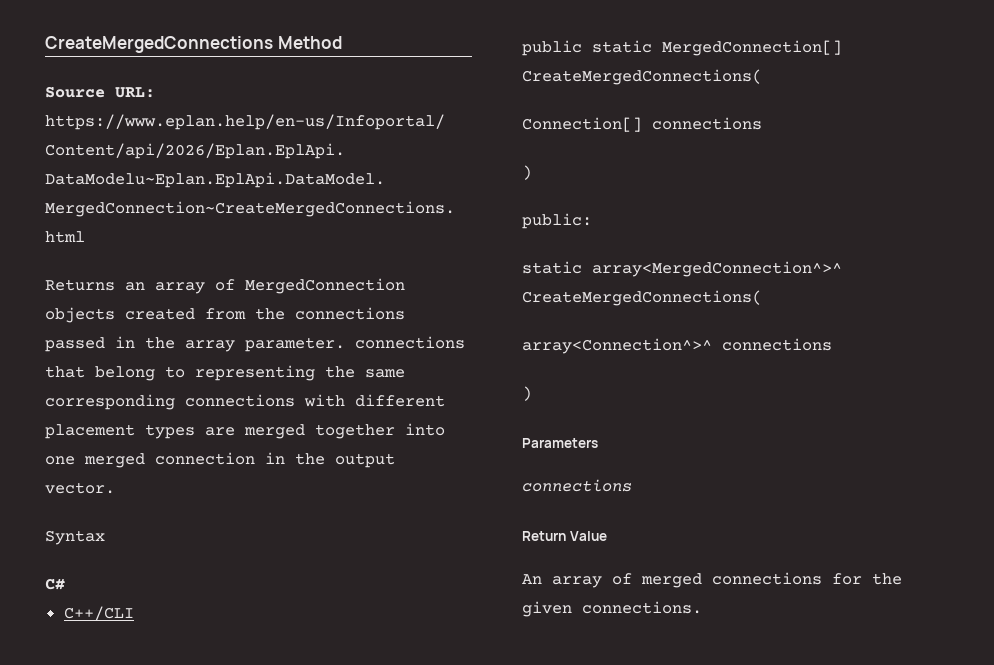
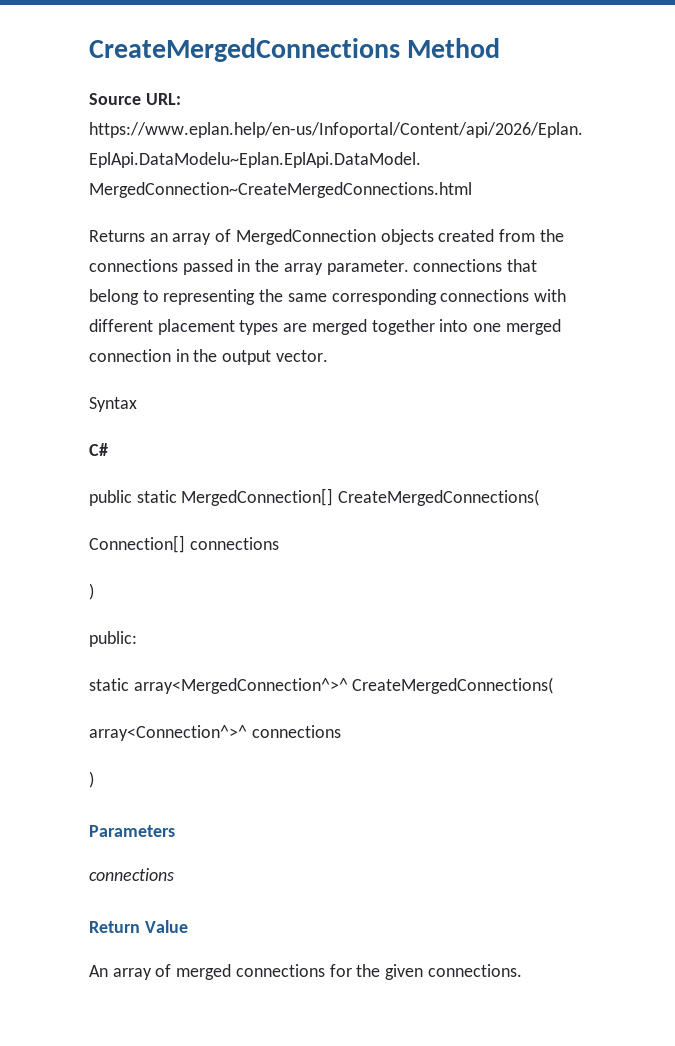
- C++/CLI

